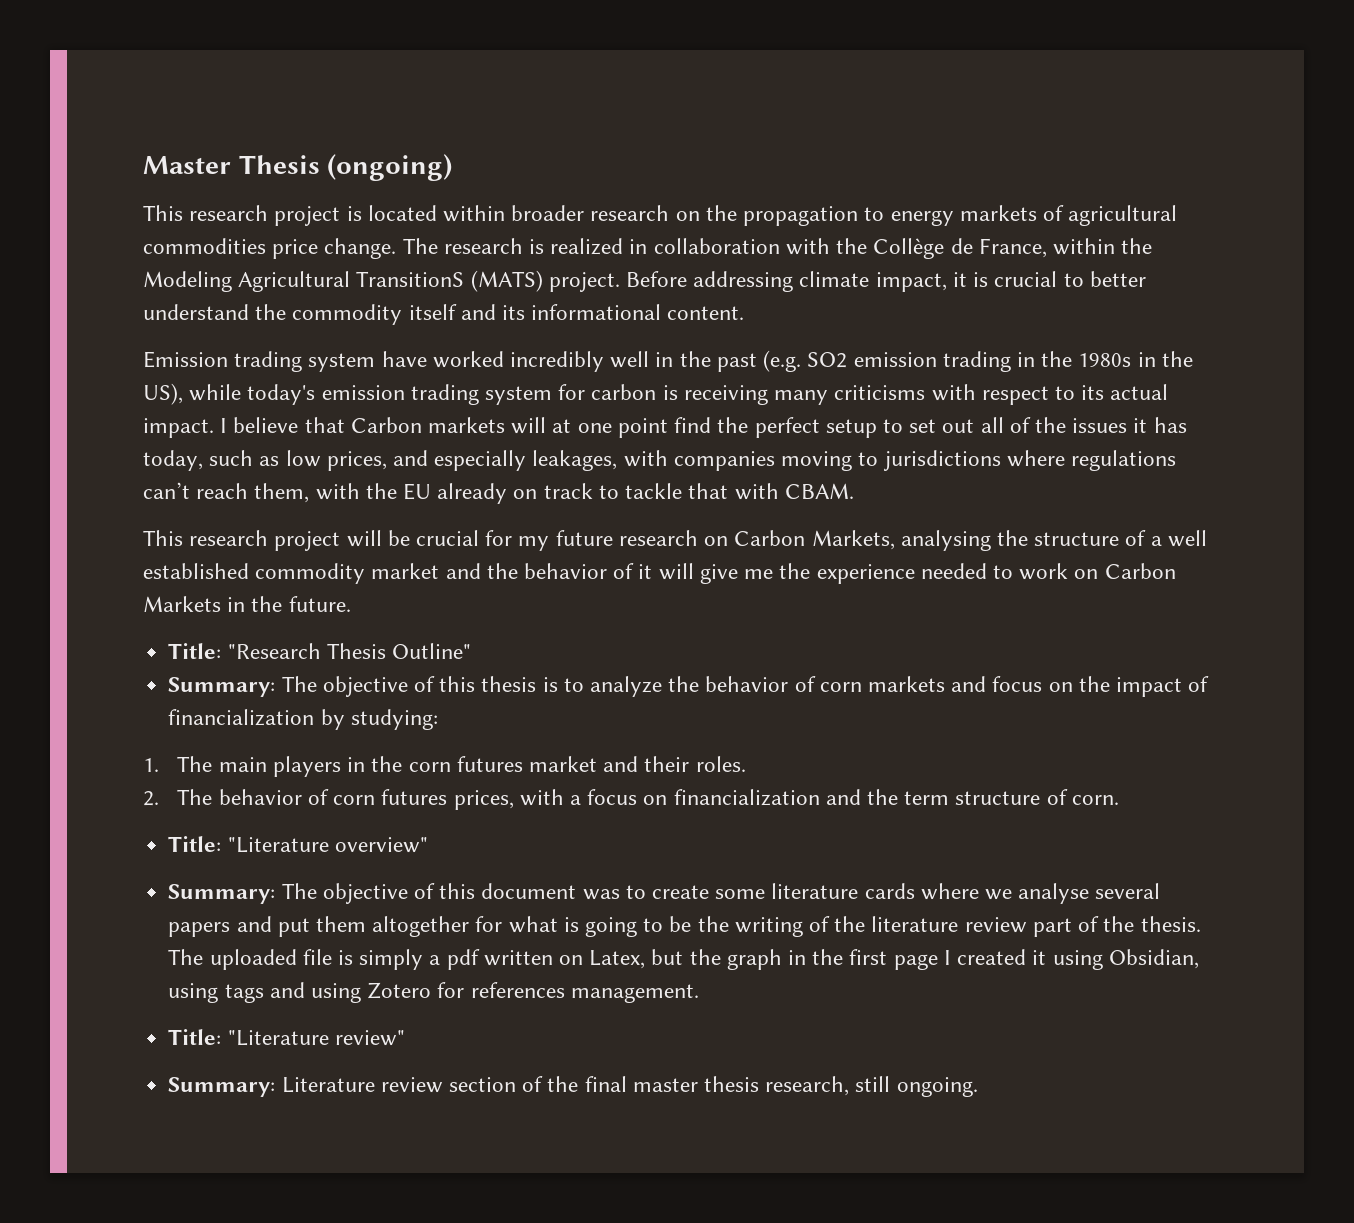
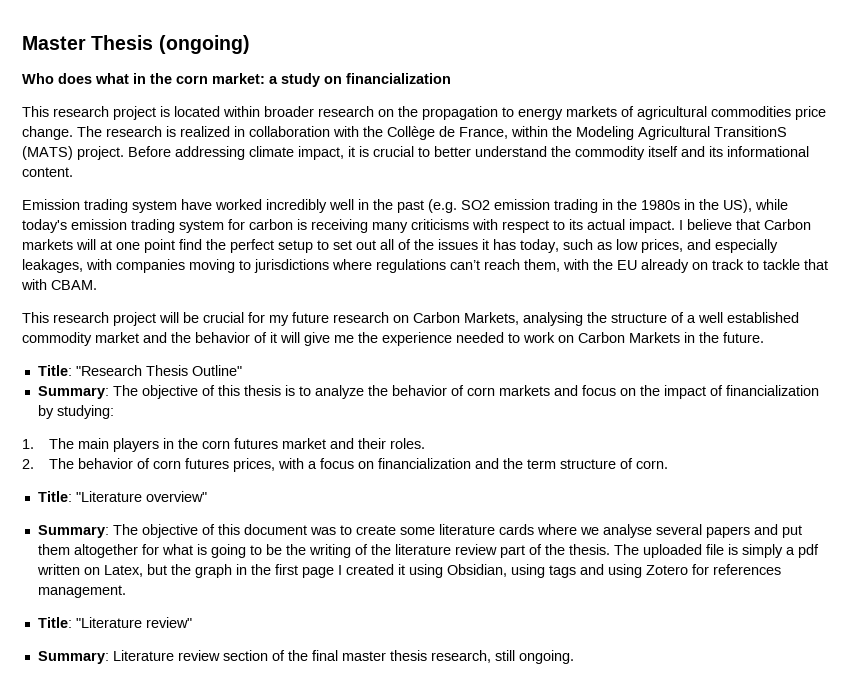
+ Who does what in the corn market: a study on financialization

